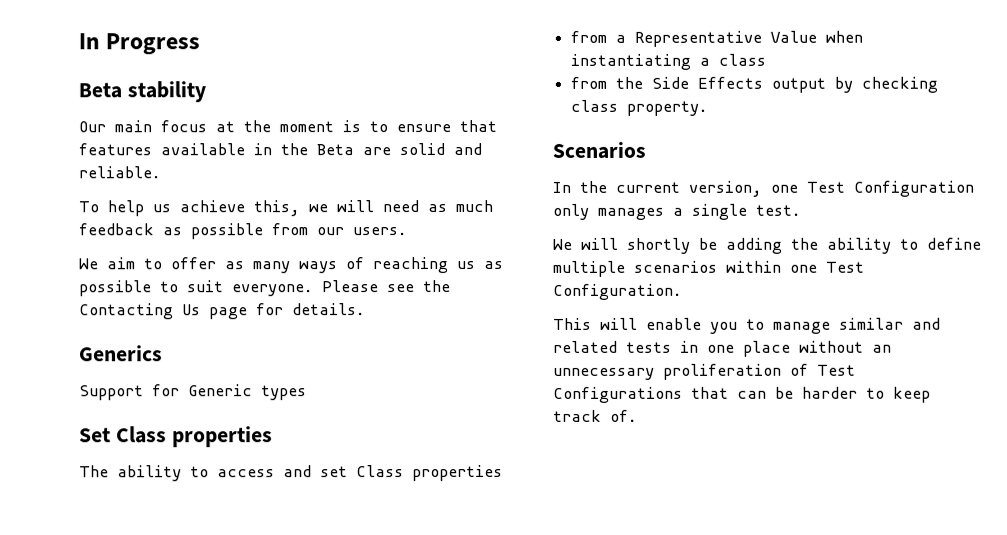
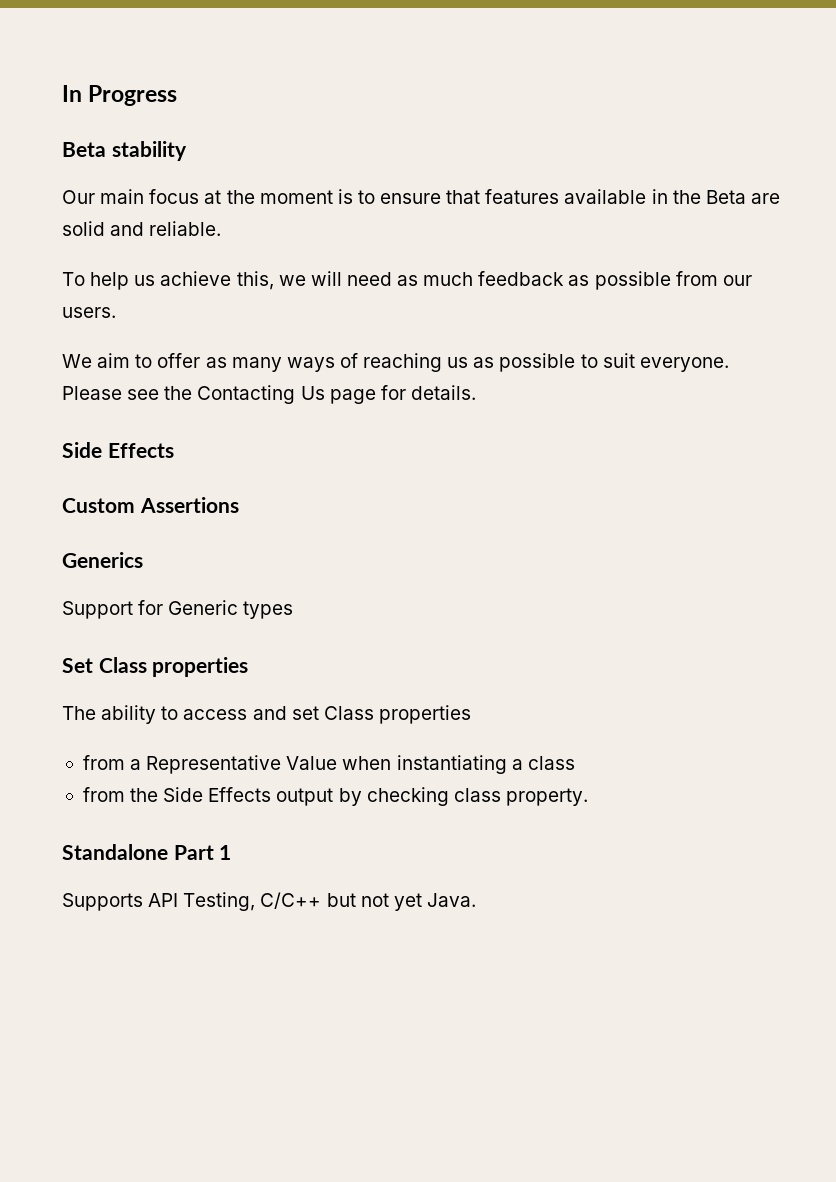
  Please see the Contacting Us page for details.
+ Side Effects
+ Custom Assertions
- Scenarios
- In the current version, one Test Configuration only manages a single test.
- We will shortly be adding the ability to define multiple scenarios within one Test Configuration.
- This will enable you to manage similar and related tests in one place without an unnecessary proliferation of Test Configurations that can be harder to keep track of.
+ Standalone Part 1
+ Supports API Testing, C/C++ but not yet Java.

